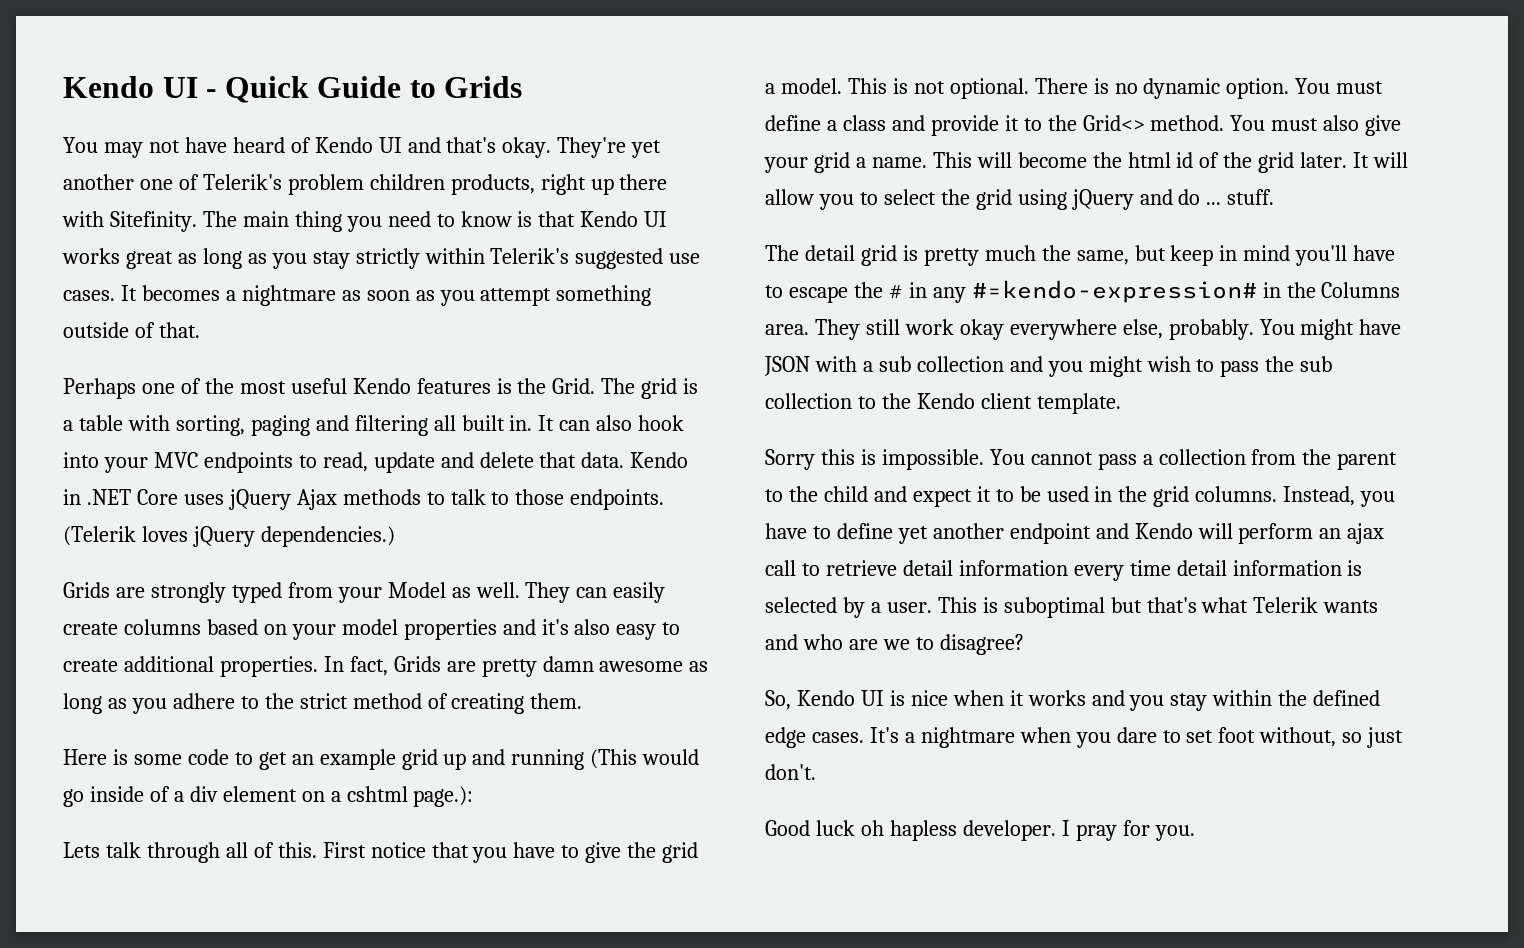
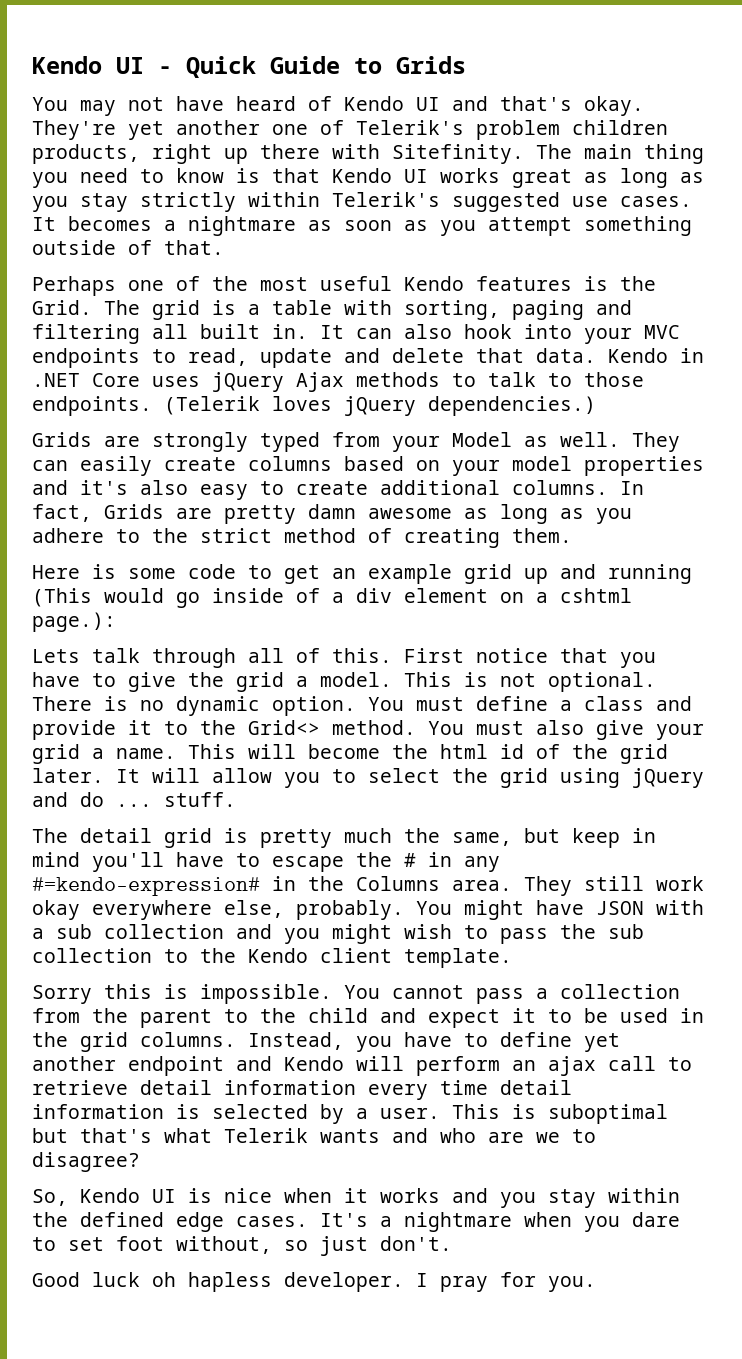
- They can easily create columns based on your model properties and it's also easy to create additional properties.
+ They can easily create columns based on your model properties and it's also easy to create additional columns.

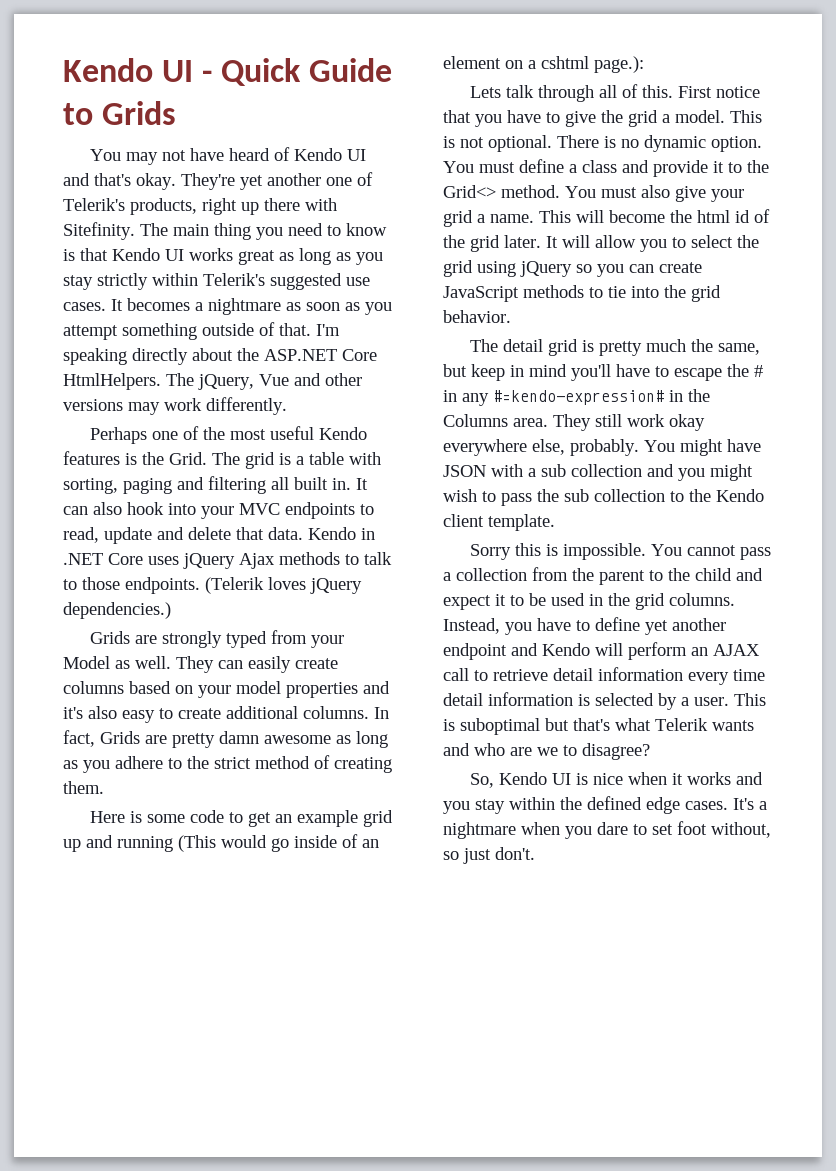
- They're yet another one of Telerik's problem children products, right up there with Sitefinity.
+ They're yet another one of Telerik's products, right up there with Sitefinity.
+ I'm speaking directly about the ASP.NET Core HtmlHelpers. The jQuery, Vue and other versions may work differently.
- Here is some code to get an example grid up and running (This would go inside of a div element on a cshtml page.):
+ Here is some code to get an example grid up and running (This would go inside of an element on a cshtml page.):
- It will allow you to select the grid using jQuery and do ... stuff.
+ It will allow you to select the grid using jQuery so you can create JavaScript methods to tie into the grid behavior.
- Instead, you have to define yet another endpoint and Kendo will perform an ajax call to retrieve detail information every time detail information is selected by a user.
+ Instead, you have to define yet another endpoint and Kendo will perform an AJAX call to retrieve detail information every time detail information is selected by a user.
- Good luck oh hapless developer. I pray for you.

